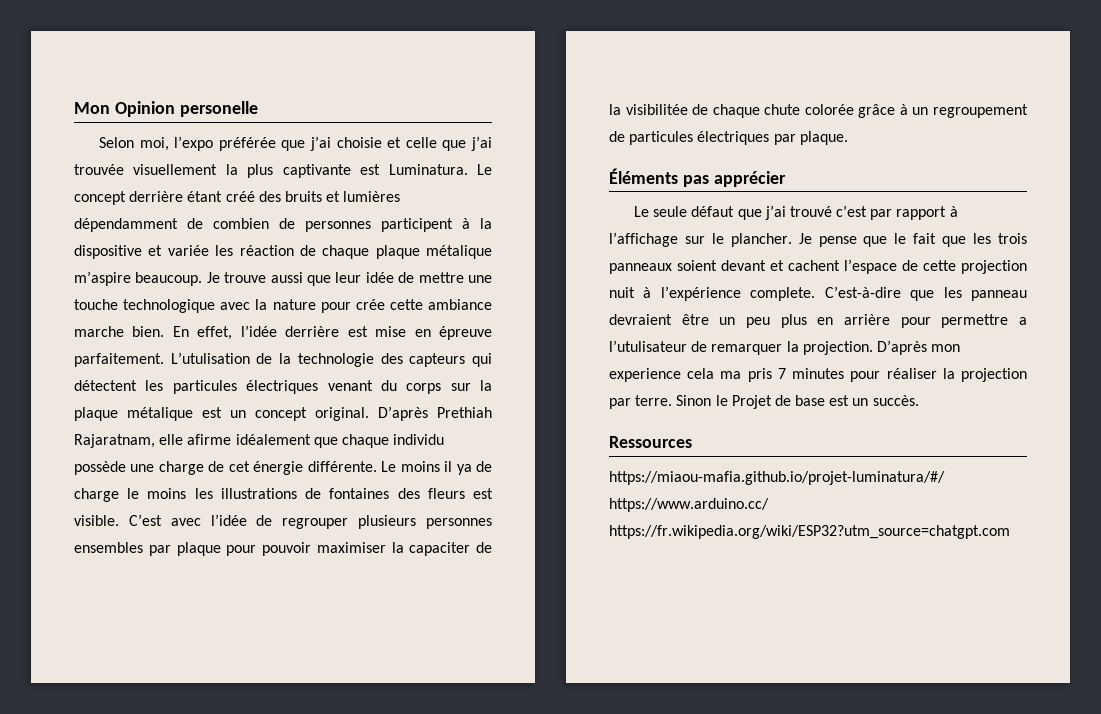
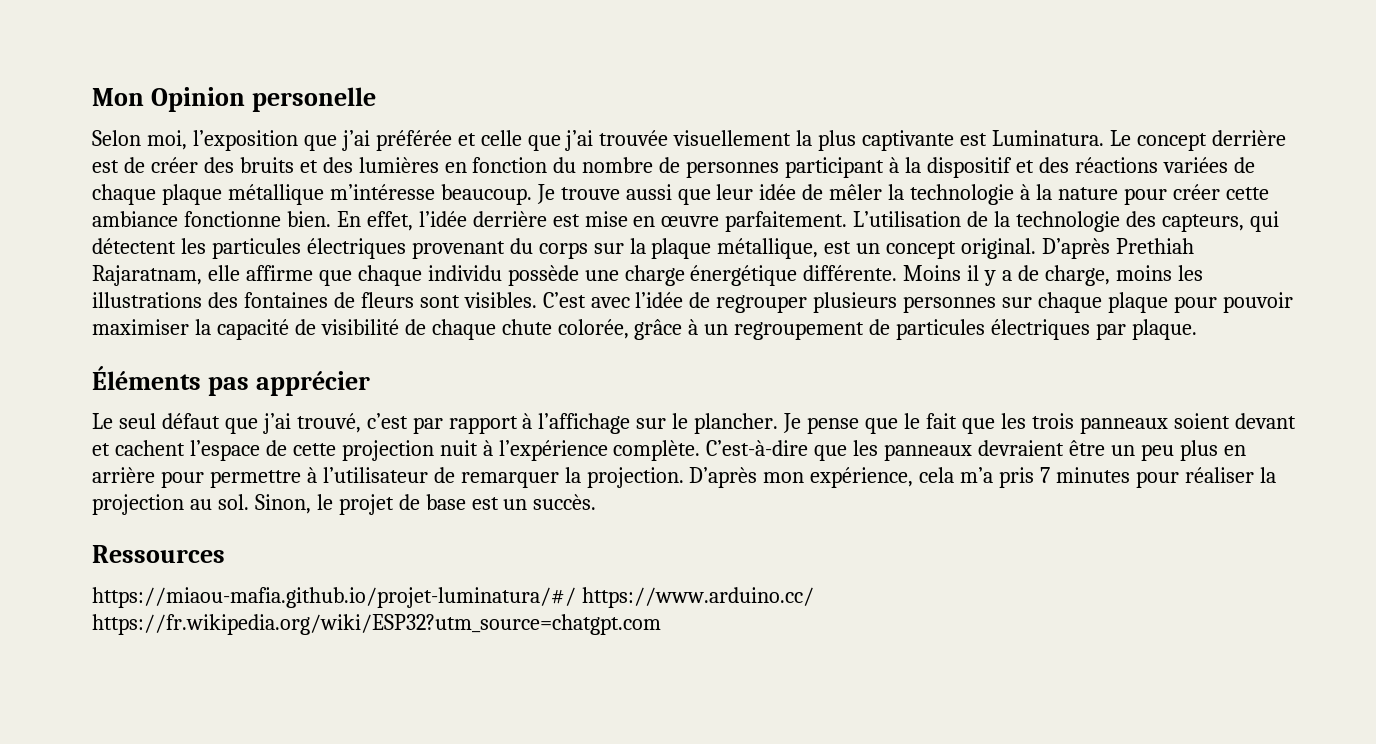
- Selon moi, l’expo préférée que j’ai choisie et celle que j’ai trouvée visuellement la plus captivante est Luminatura.
+ Selon moi, l’exposition que j’ai préférée et celle que j’ai trouvée visuellement la plus captivante est Luminatura.
- Le concept derrière étant créé des bruits et lumières dépendamment de combien de personnes participent à la dispositive et variée les réaction de chaque plaque métalique m’aspire beaucoup.
+ Le concept derrière est de créer des bruits et des lumières en fonction du nombre de personnes participant à la dispositif et des réactions variées de chaque plaque métallique m’intéresse beaucoup.
- Je trouve aussi que leur idée de mettre une touche technologique avec la nature pour crée cette ambiance marche bien.
+ Je trouve aussi que leur idée de mêler la technologie à la nature pour créer cette ambiance fonctionne bien.
- En effet, l’idée derrière est mise en épreuve parfaitement. L’utulisation de la technologie des capteurs qui détectent les particules électriques venant du corps sur la plaque métalique est un concept original.
+ En effet, l’idée derrière est mise en œuvre parfaitement. L’utilisation de la technologie des capteurs, qui détectent les particules électriques provenant du corps sur la plaque métallique, est un concept original.
- D’après Prethiah Rajaratnam, elle afirme idéalement que chaque individu possède une charge de cet énergie différente. Le moins il ya de charge le moins les illustrations de fontaines des fleurs est visible.
+ D’après Prethiah Rajaratnam, elle affirme que chaque individu possède une charge énergétique différente. Moins il y a de charge, moins les illustrations des fontaines de fleurs sont visibles.
- C’est avec l’idée de regrouper plusieurs personnes ensembles par plaque pour pouvoir maximiser la capaciter de la visibilitée de chaque chute colorée grâce à un regroupement de particules électriques par plaque.
+ C’est avec l’idée de regrouper plusieurs personnes sur chaque plaque pour pouvoir maximiser la capacité de visibilité de chaque chute colorée, grâce à un regroupement de particules électriques par plaque.
- Le seule défaut que j’ai trouvé c’est par rapport à l’affichage sur le plancher.
+ Le seul défaut que j’ai trouvé, c’est par rapport à l’affichage sur le plancher.
- Je pense que le fait que les trois panneaux soient devant et cachent l’espace de cette projection nuit à l’expérience complete.
+ Je pense que le fait que les trois panneaux soient devant et cachent l’espace de cette projection nuit à l’expérience complète.
- C’est-à-dire que les panneau devraient être un peu plus en arrière pour permettre a l’utulisateur de remarquer la projection.
+ C’est-à-dire que les panneaux devraient être un peu plus en arrière pour permettre à l’utilisateur de remarquer la projection.
- D’après mon experience cela ma pris 7 minutes pour réaliser la projection par terre. Sinon le Projet de base est un succès.
+ D’après mon expérience, cela m’a pris 7 minutes pour réaliser la projection au sol. Sinon, le projet de base est un succès.

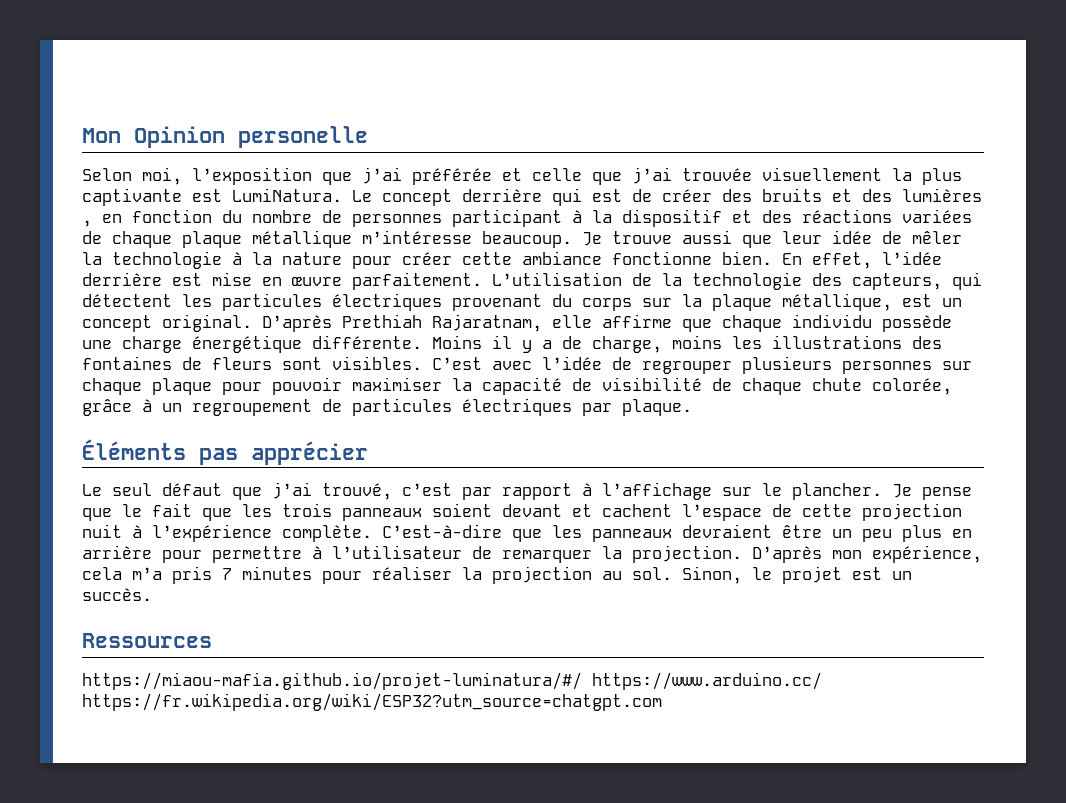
- Selon moi, l’exposition que j’ai préférée et celle que j’ai trouvée visuellement la plus captivante est Luminatura.
+ Selon moi, l’exposition que j’ai préférée et celle que j’ai trouvée visuellement la plus captivante est LumiNatura.
- Le concept derrière est de créer des bruits et des lumières en fonction du nombre de personnes participant à la dispositif et des réactions variées de chaque plaque métallique m’intéresse beaucoup.
+ Le concept derrière qui est de créer des bruits et des lumières , en fonction du nombre de personnes participant à la dispositif et des réactions variées de chaque plaque métallique m’intéresse beaucoup.
- Sinon, le projet de base est un succès.
+ Sinon, le projet est un succès.

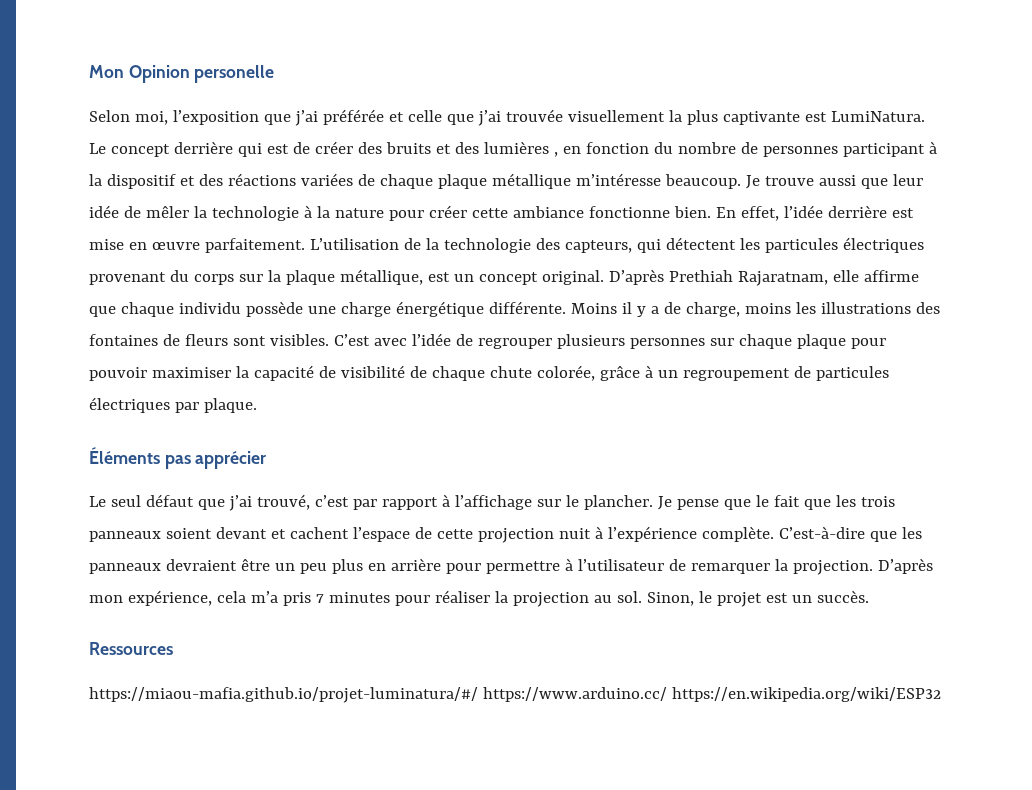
- https://miaou-mafia.github.io/projet-luminatura/#/ https://www.arduino.cc/ https://fr.wikipedia.org/wiki/ESP32?utm_source=chatgpt.com
+ https://miaou-mafia.github.io/projet-luminatura/#/ https://www.arduino.cc/ https://en.wikipedia.org/wiki/ESP32

